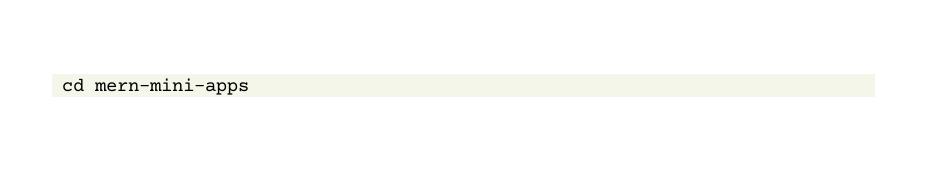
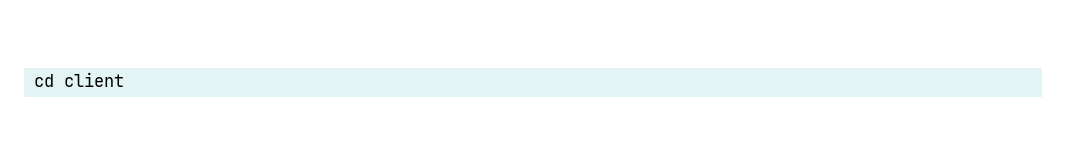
- cd mern-mini-apps
+ cd client

